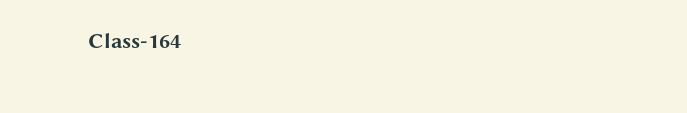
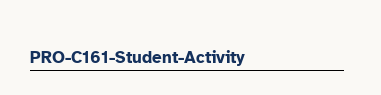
- Class-164
+ PRO-C161-Student-Activity

